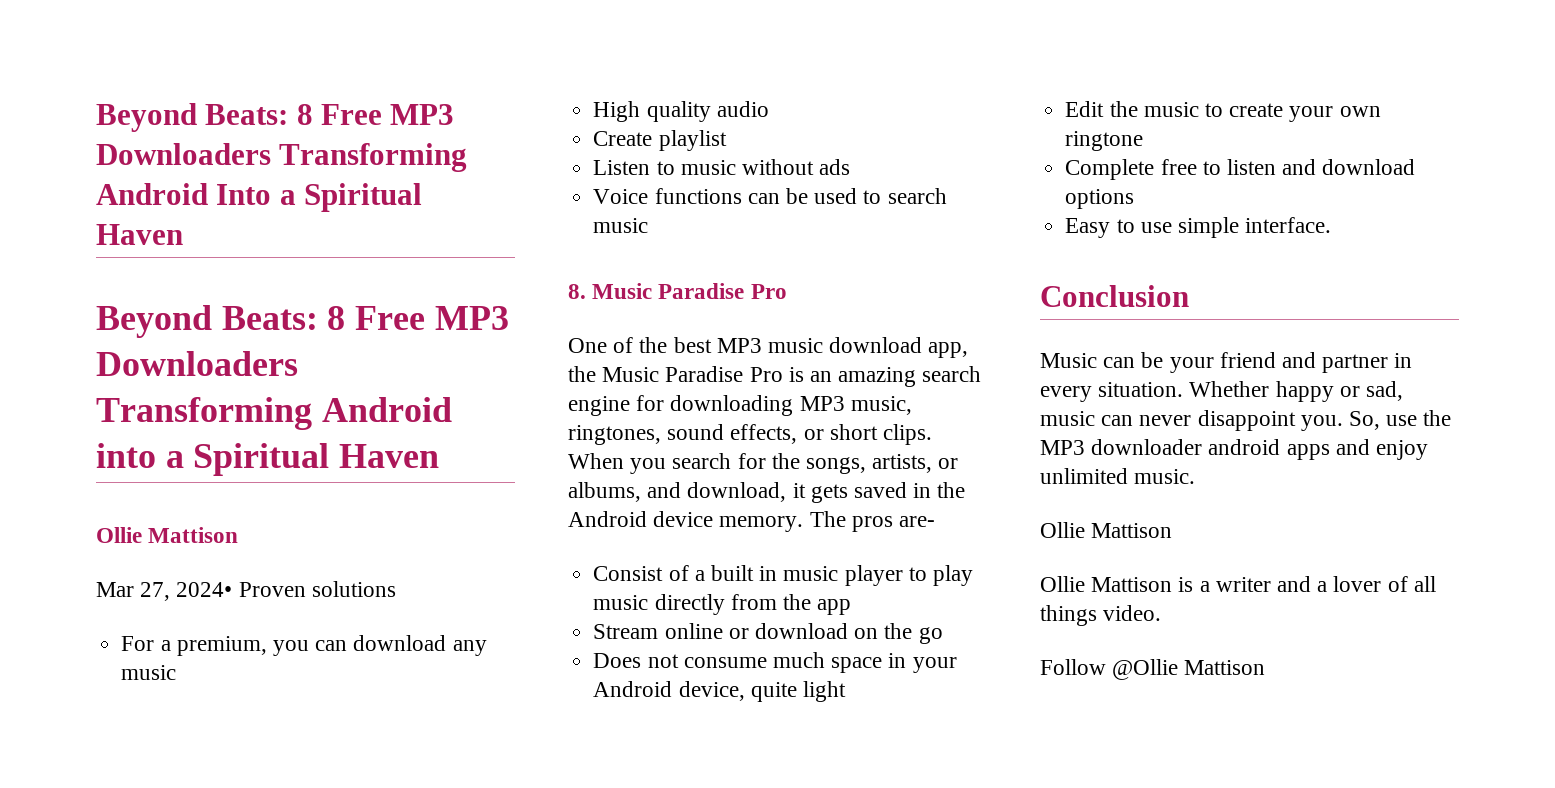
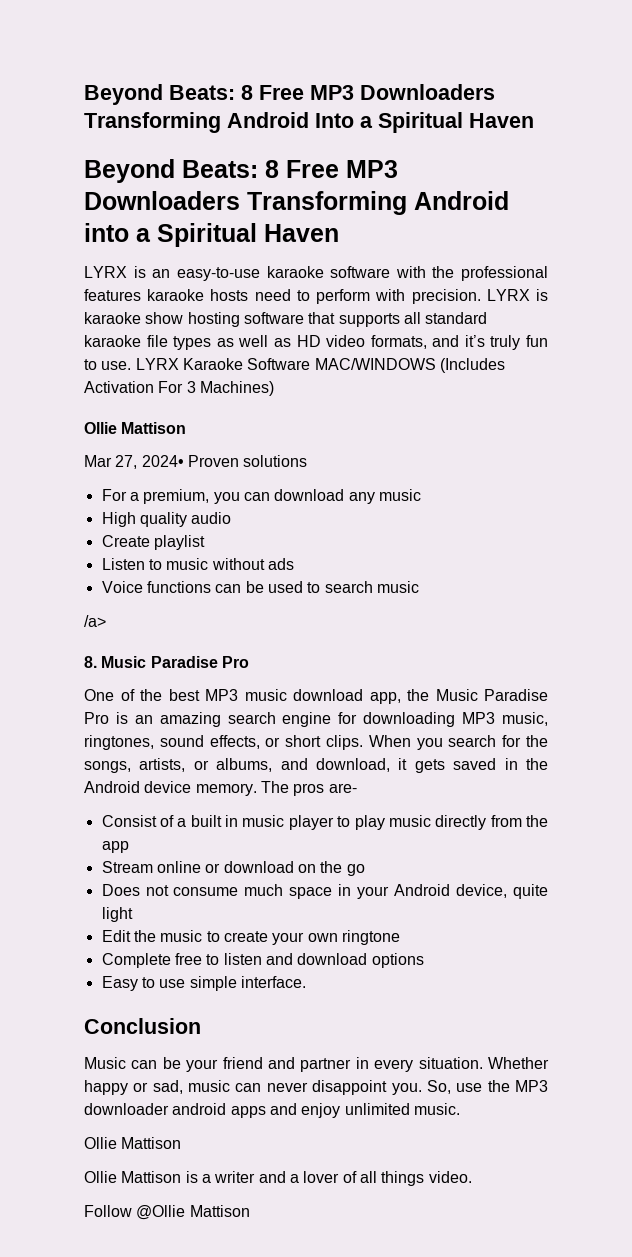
+ LYRX is an easy-to-use karaoke software with the professional features karaoke hosts need to perform with precision. LYRX is karaoke show hosting software that supports all standard karaoke file types as well as HD video formats, and it’s truly fun to use. LYRX Karaoke Software MAC/WINDOWS (Includes Activation For 3 Machines)
+ /a>

